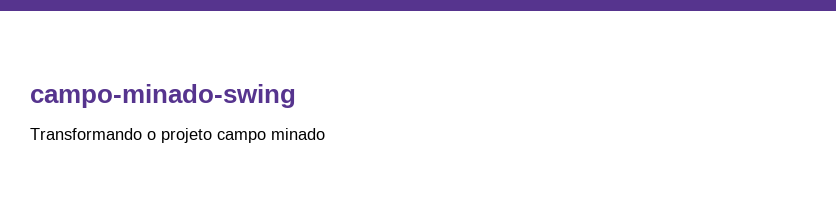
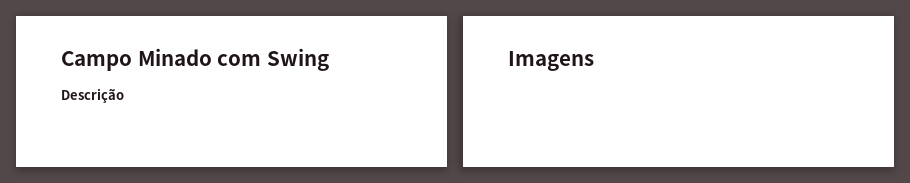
- campo-minado-swing
- Transformando o projeto campo minado
+ Campo Minado com Swing
+ Descrição
+ Imagens

